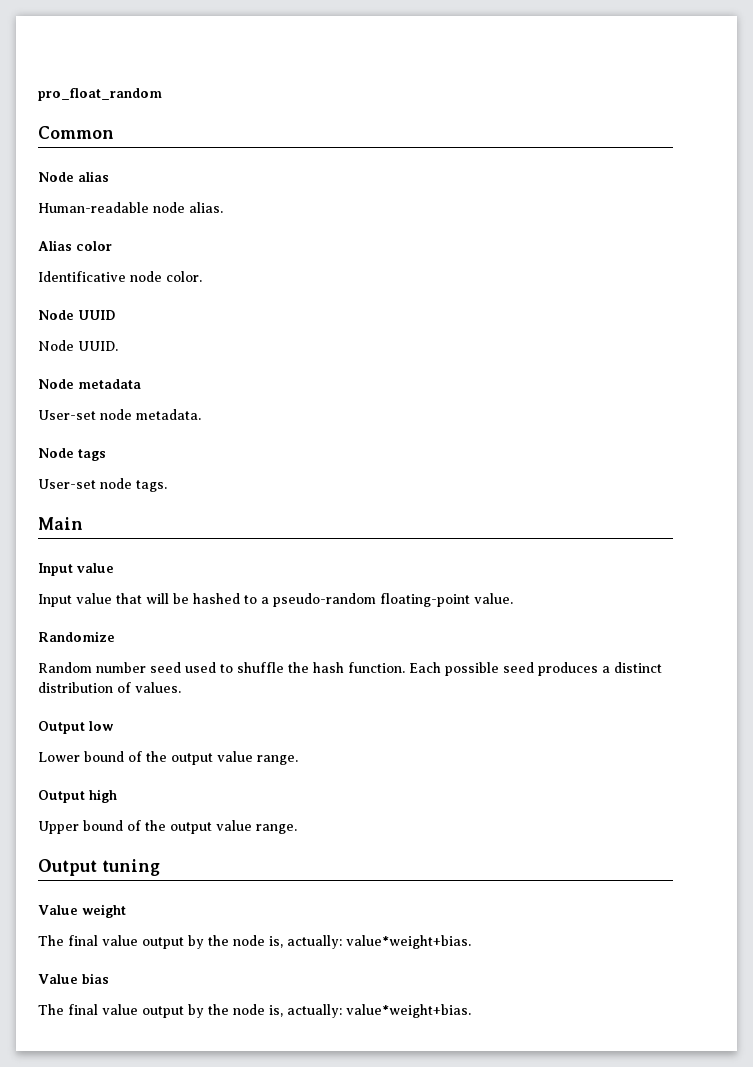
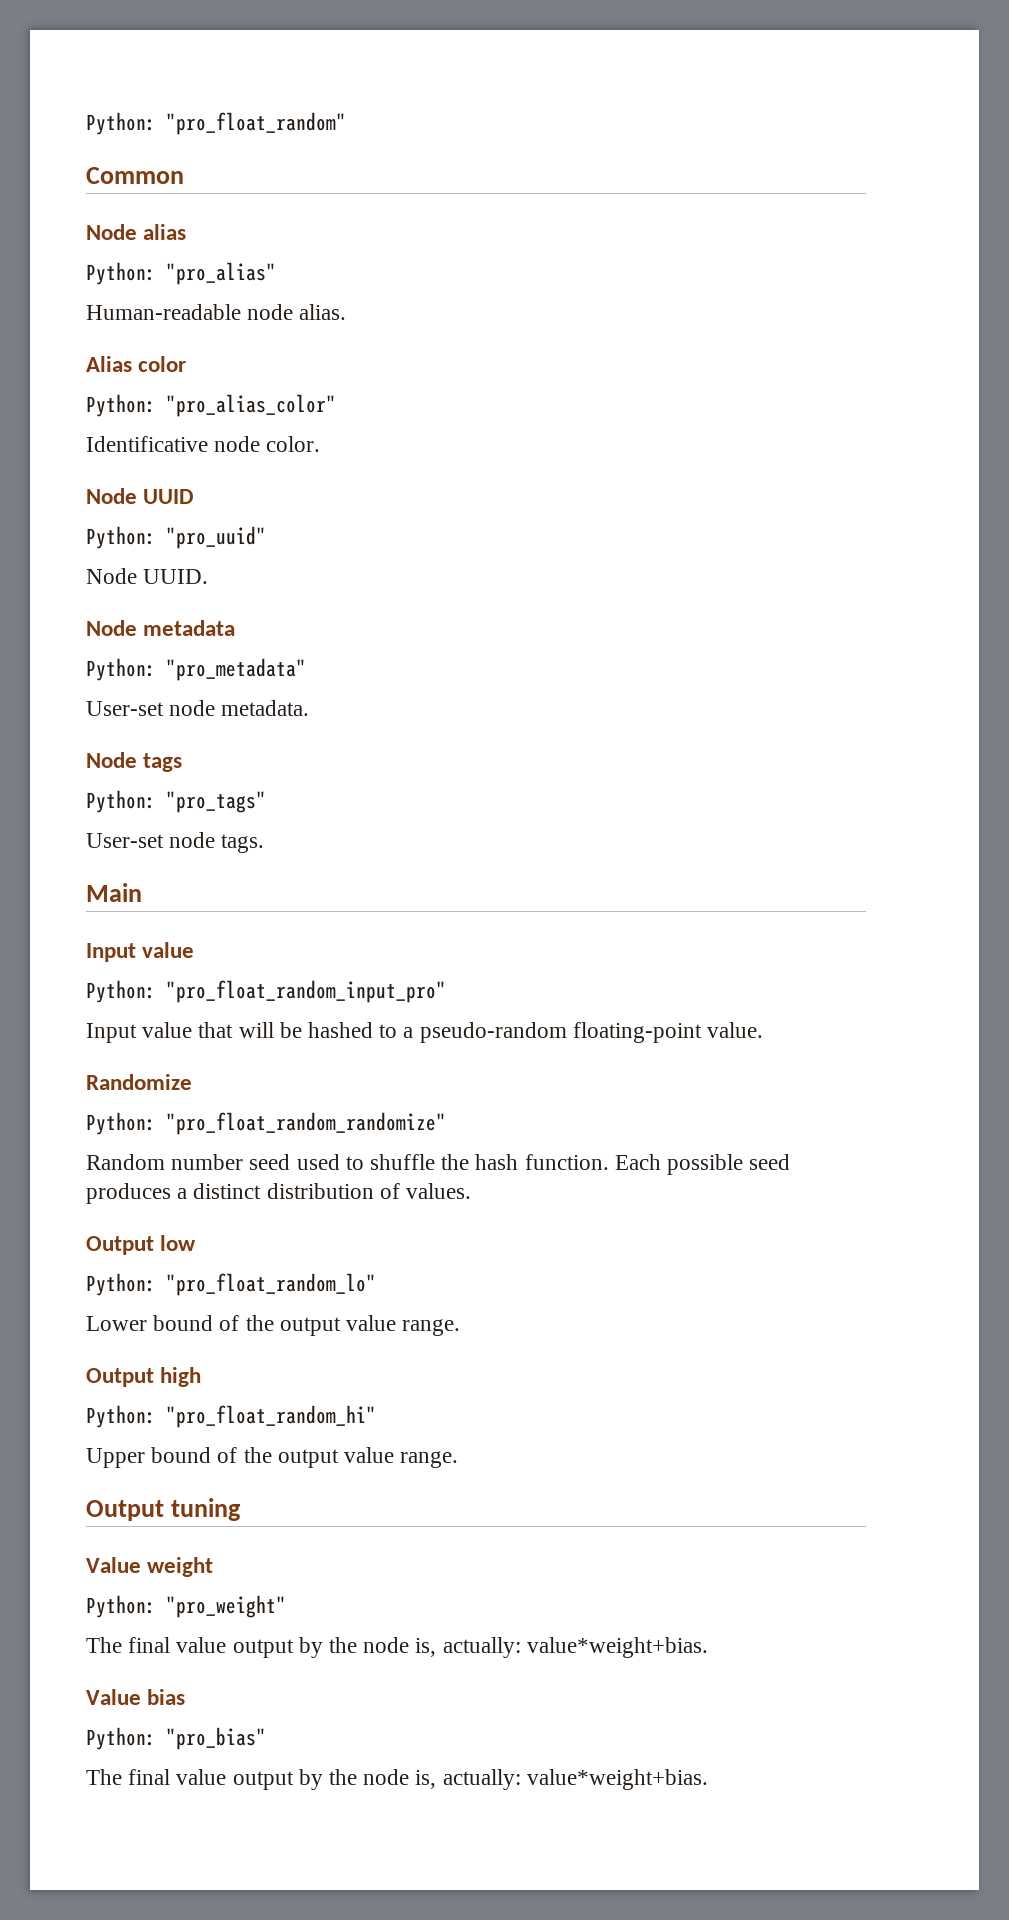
- pro_float_random
+ Python: "pro_float_random"
+ Python: "pro_alias"
+ Python: "pro_alias_color"
+ Python: "pro_uuid"
+ Python: "pro_metadata"
+ Python: "pro_tags"
+ Python: "pro_float_random_input_pro"
+ Python: "pro_float_random_randomize"
+ Python: "pro_float_random_lo"
+ Python: "pro_float_random_hi"
+ Python: "pro_weight"
+ Python: "pro_bias"

